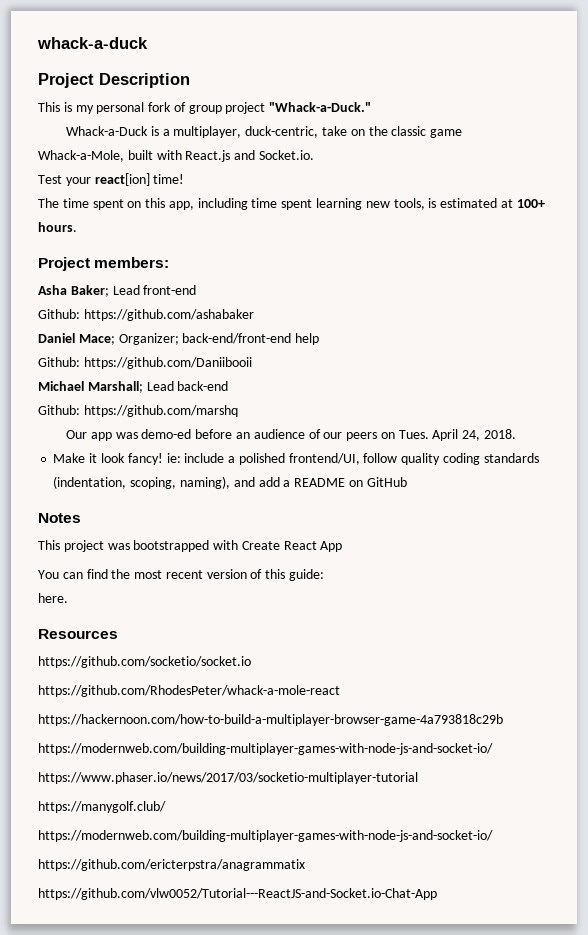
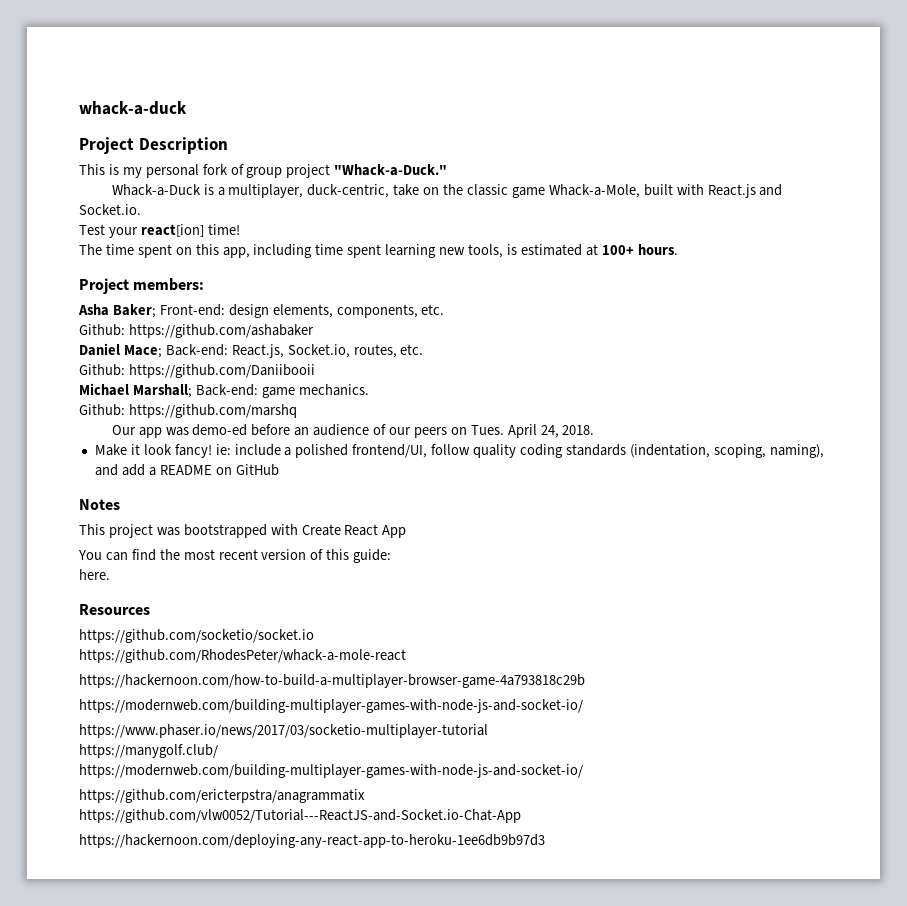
- Asha Baker; Lead front-end
+ Asha Baker; Front-end: design elements, components, etc.
- Daniel Mace; Organizer; back-end/front-end help
+ Daniel Mace; Back-end: React.js, Socket.io, routes, etc.
- Michael Marshall; Lead back-end
+ Michael Marshall; Back-end: game mechanics.
+ https://hackernoon.com/deploying-any-react-app-to-heroku-1ee6db9b97d3

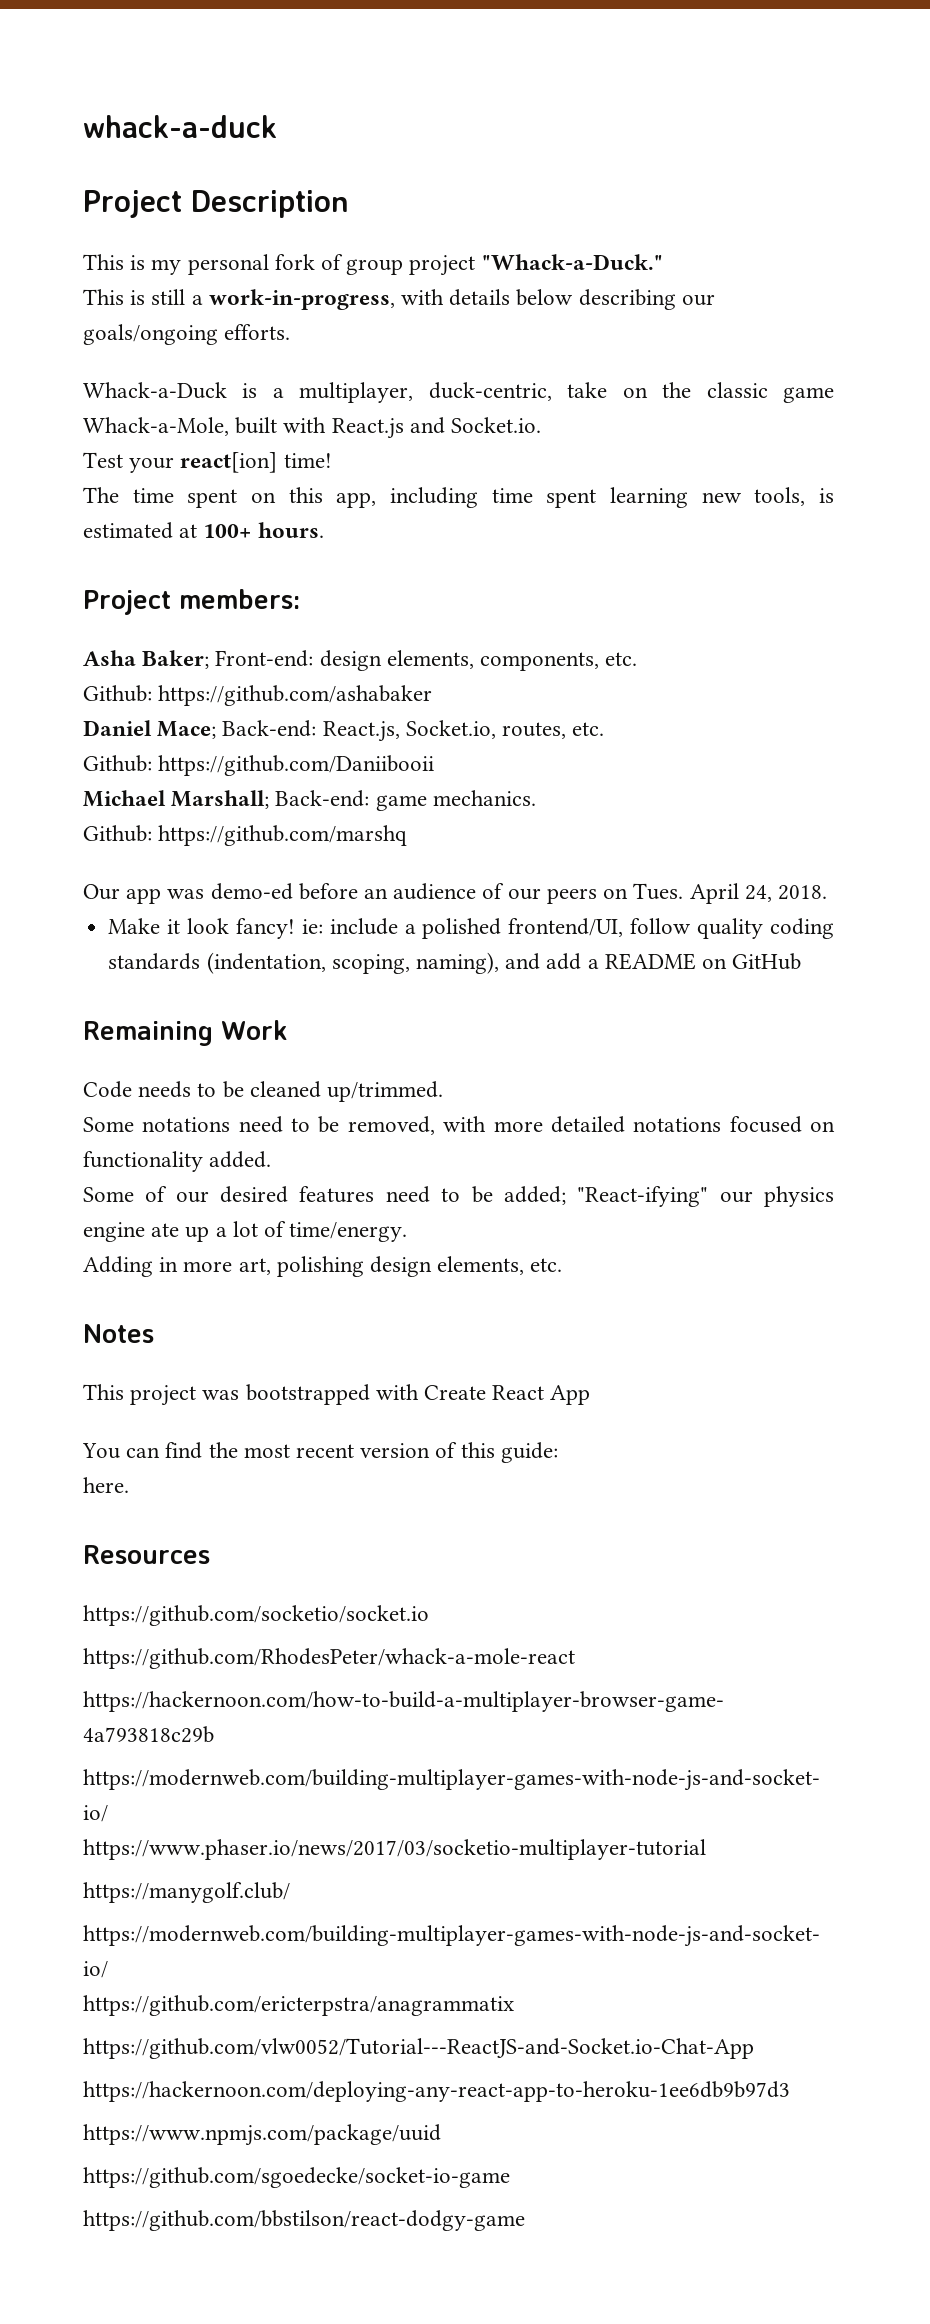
+ This is still a work-in-progress, with details below describing our goals/ongoing efforts.
+ Remaining Work
+ Code needs to be cleaned up/trimmed.
+ Some notations need to be removed, with more detailed notations focused on functionality added.
+ Some of our desired features need to be added; "React-ifying" our physics engine ate up a lot of time/energy.
+ Adding in more art, polishing design elements, etc.
+ https://www.npmjs.com/package/uuid
+ https://github.com/sgoedecke/socket-io-game
+ https://github.com/bbstilson/react-dodgy-game

